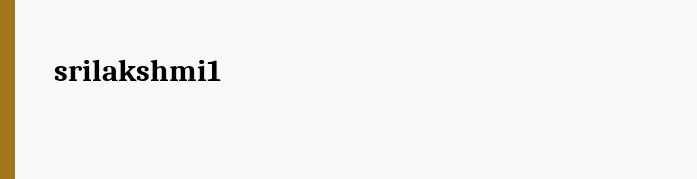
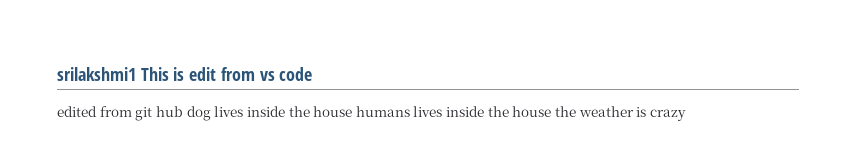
- srilakshmi1
+ srilakshmi1 This is edit from vs code
+ edited from git hub dog lives inside the house humans lives inside the house the weather is crazy

